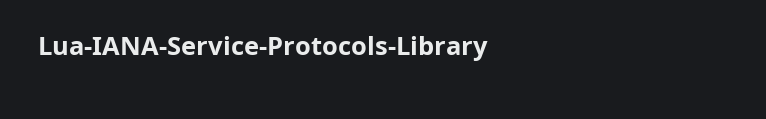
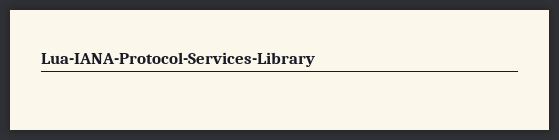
- Lua-IANA-Service-Protocols-Library
+ Lua-IANA-Protocol-Services-Library

